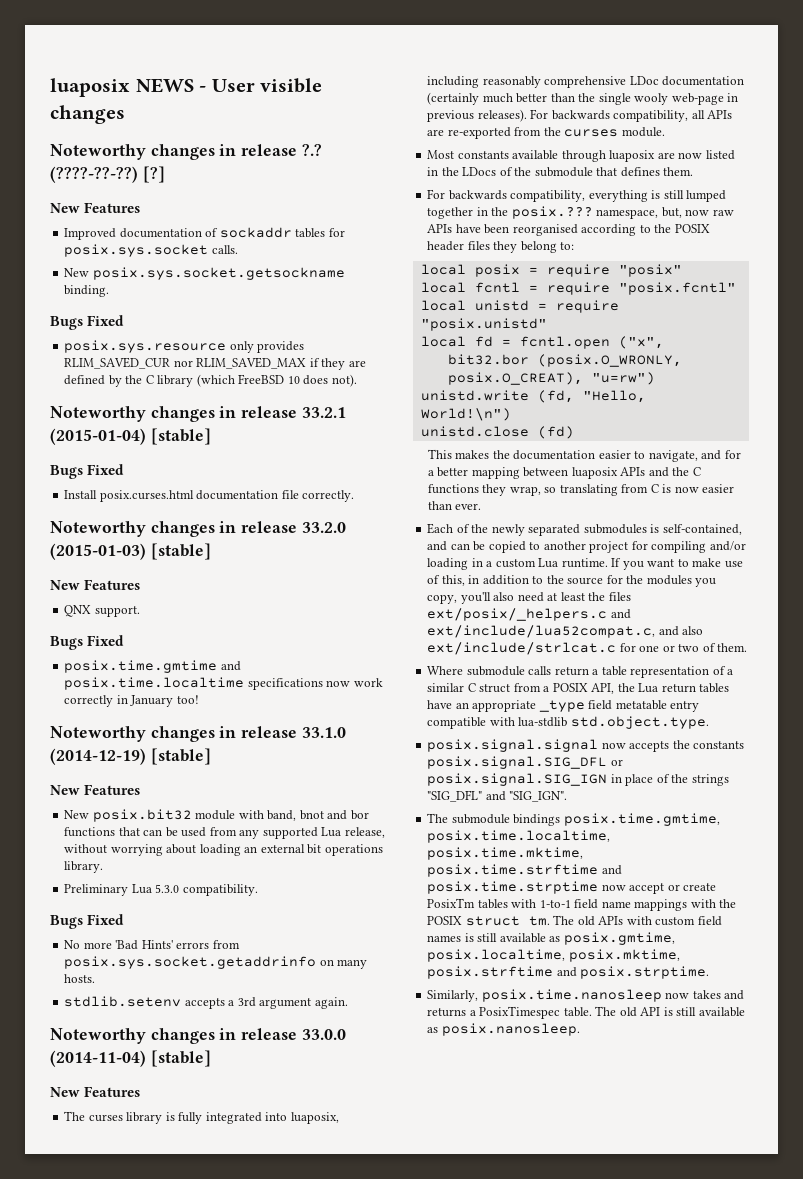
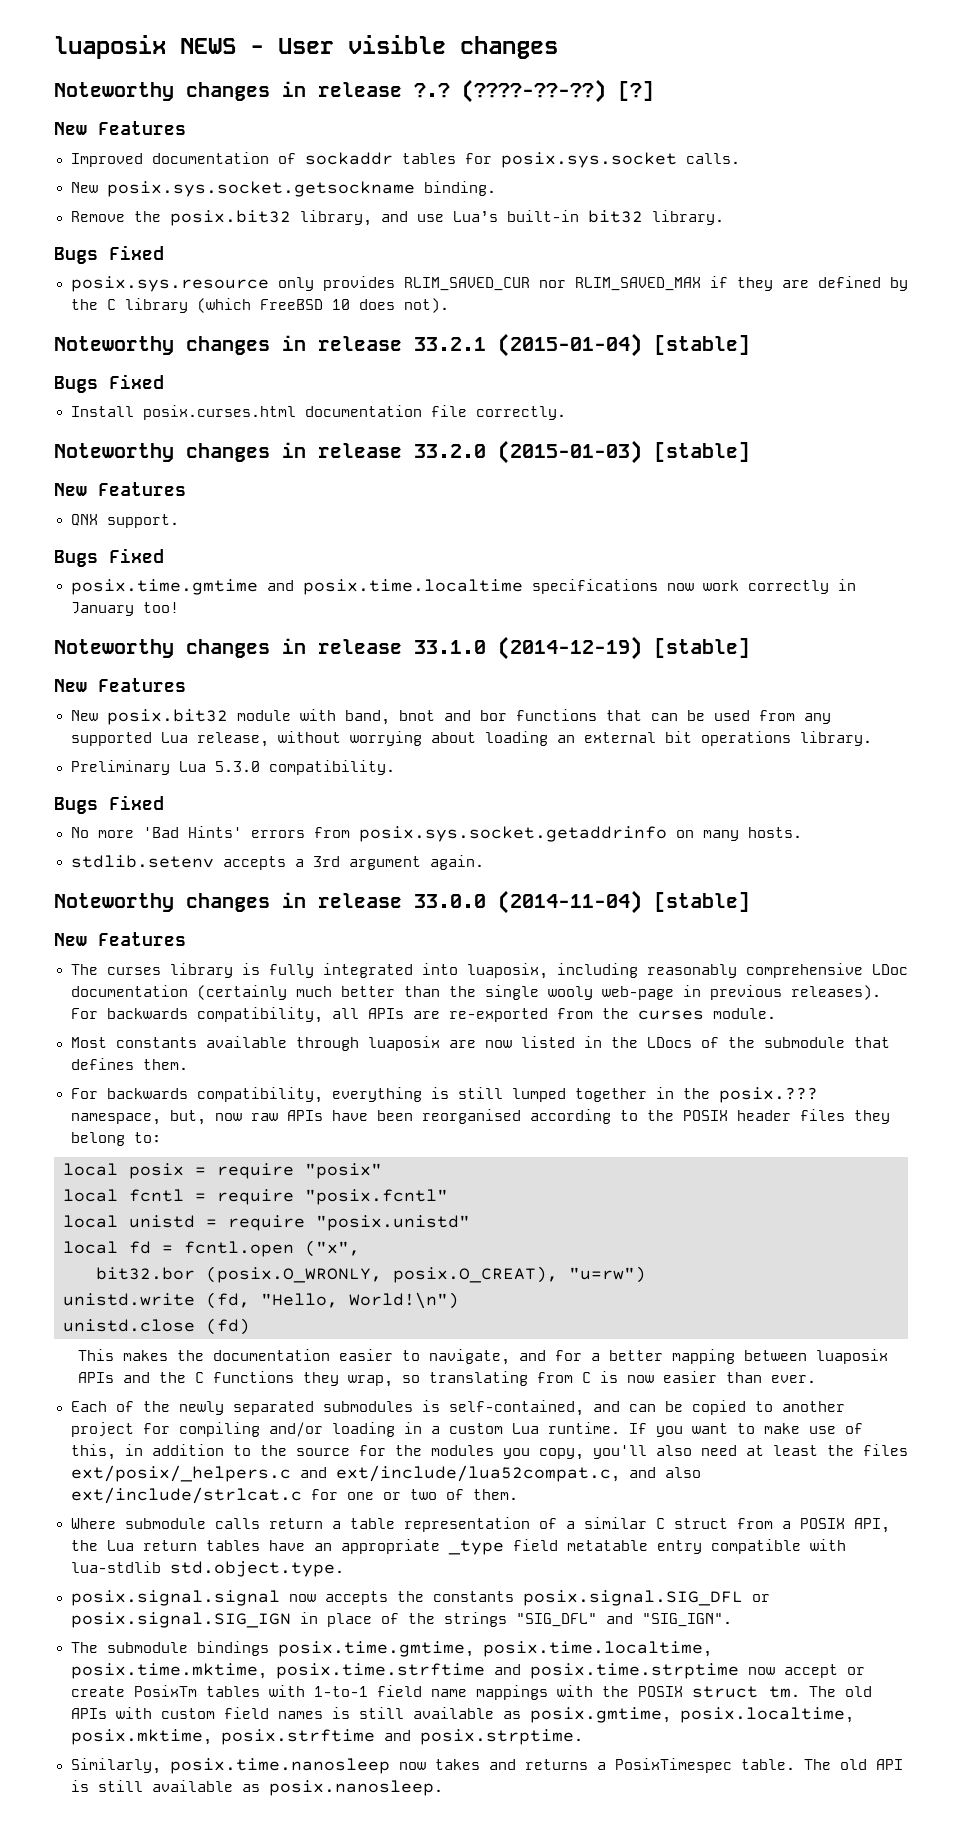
+ Remove the posix.bit32 library, and use Lua’s built-in bit32 library.

